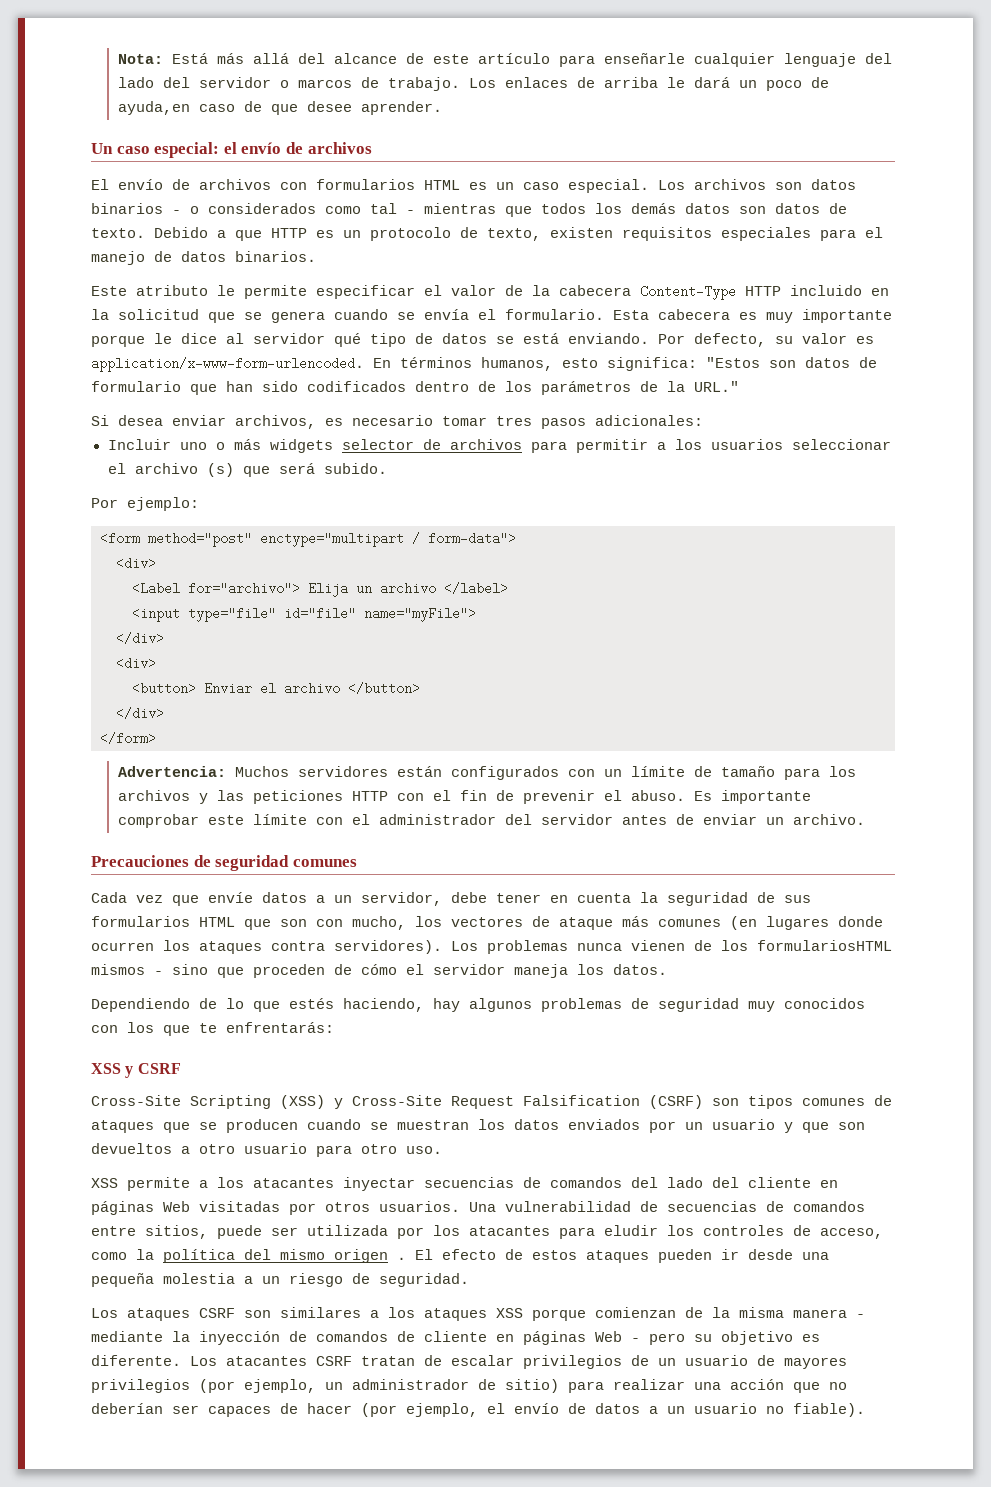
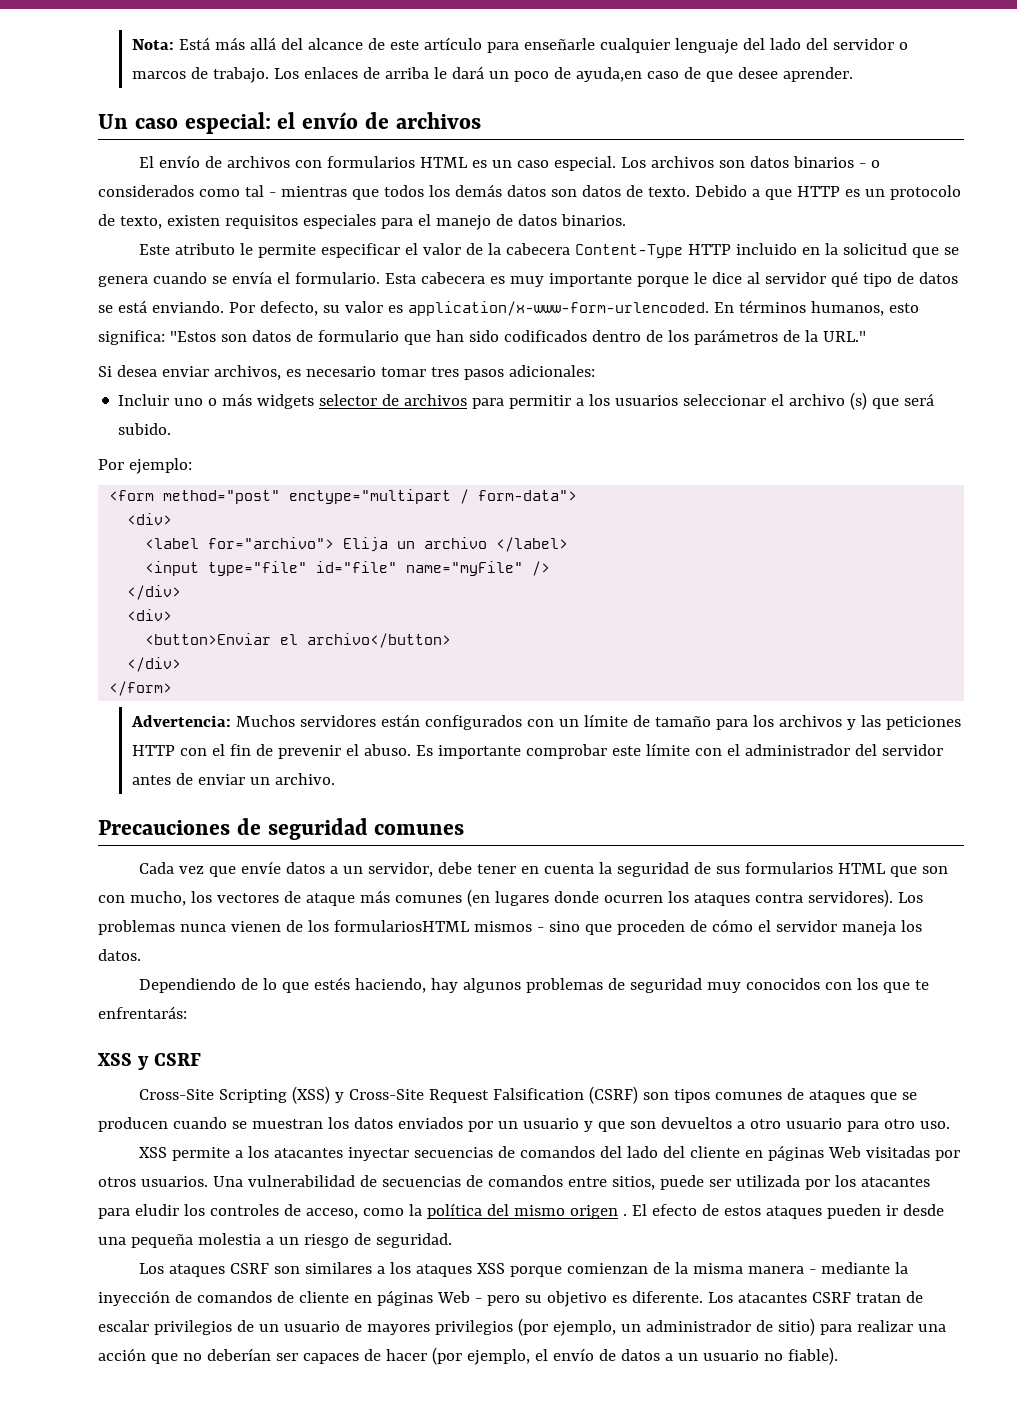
- <Label for="archivo"> Elija un archivo </label>
+ <label for="archivo"> Elija un archivo </label>
- <input type="file" id="file" name="myFile">
+ <input type="file" id="file" name="myFile" />
- <button> Enviar el archivo </button>
+ <button>Enviar el archivo</button>

